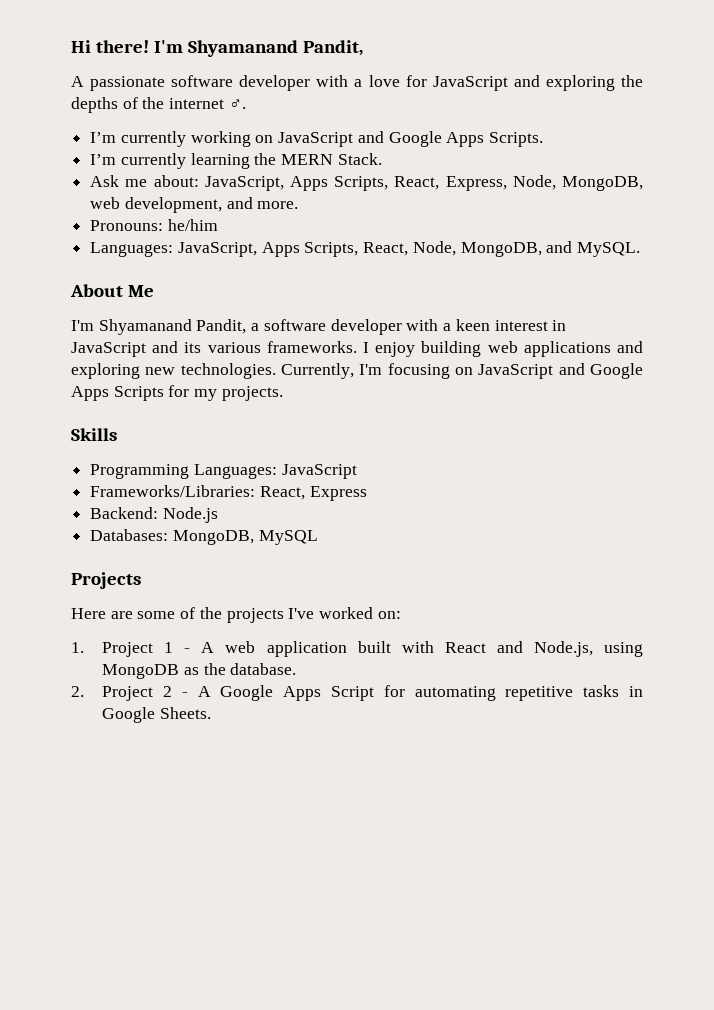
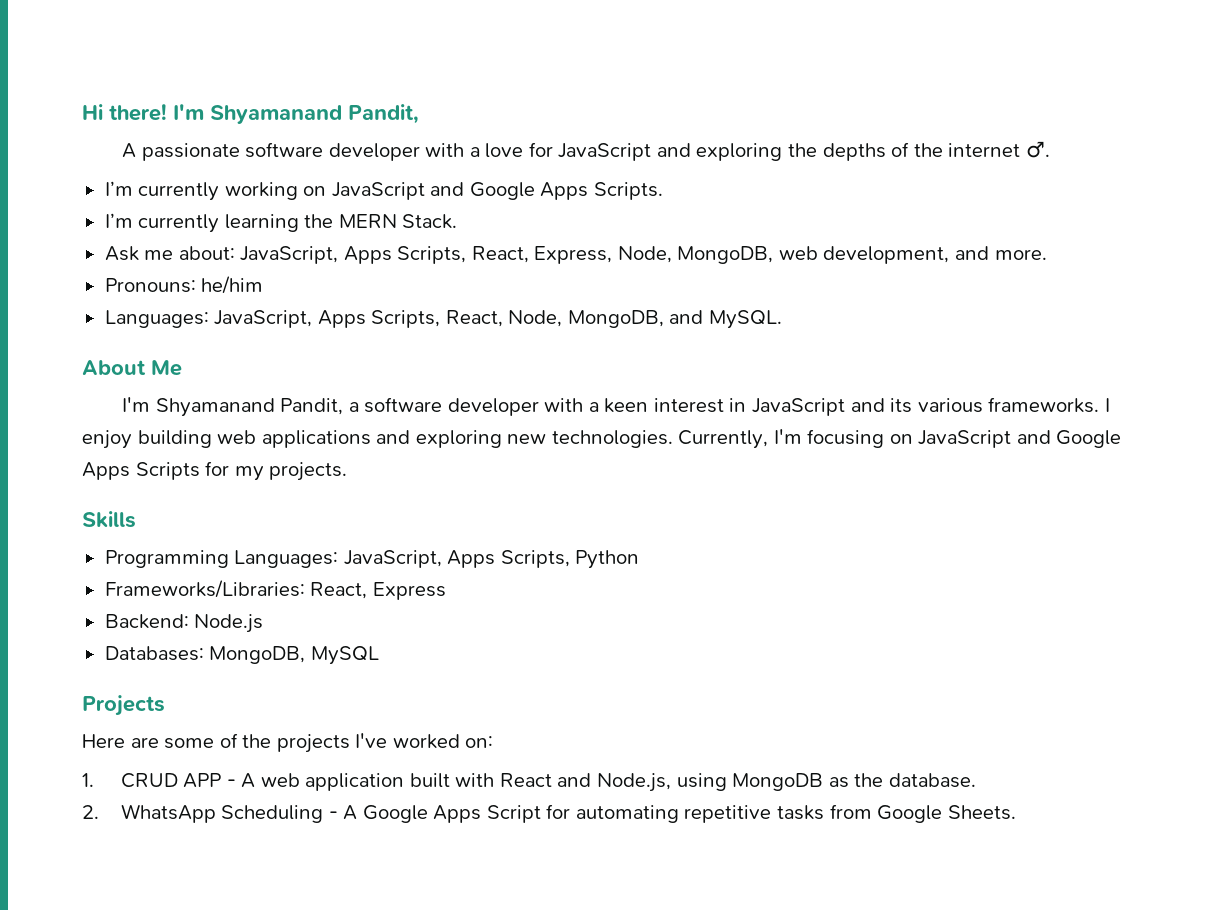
- Programming Languages: JavaScript
+ Programming Languages: JavaScript, Apps Scripts, Python
- 1. Project 1 - A web application built with React and Node.js, using MongoDB as the database.
+ 1. CRUD APP - A web application built with React and Node.js, using MongoDB as the database.
- 2. Project 2 - A Google Apps Script for automating repetitive tasks in Google Sheets.
+ 2. WhatsApp Scheduling - A Google Apps Script for automating repetitive tasks from Google Sheets.

